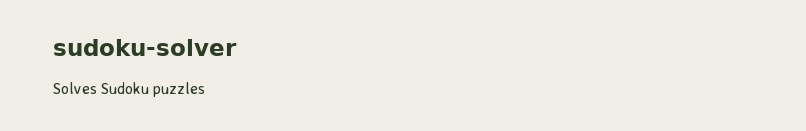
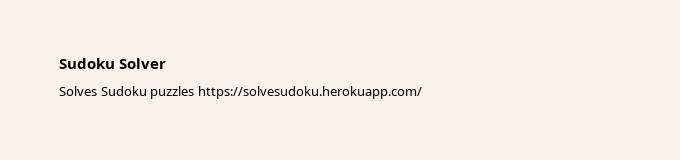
- sudoku-solver
+ Sudoku Solver
- Solves Sudoku puzzles
+ Solves Sudoku puzzles https://solvesudoku.herokuapp.com/

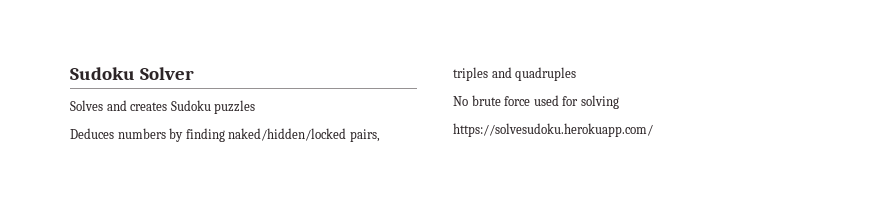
- Solves Sudoku puzzles https://solvesudoku.herokuapp.com/
+ Solves and creates Sudoku puzzles
+ Deduces numbers by finding naked/hidden/locked pairs, triples and quadruples
+ No brute force used for solving
+ https://solvesudoku.herokuapp.com/

